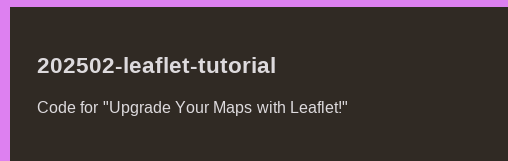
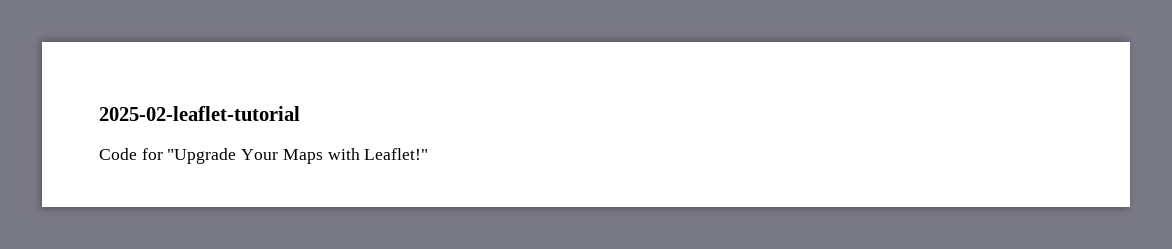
- 202502-leaflet-tutorial
+ 2025-02-leaflet-tutorial

